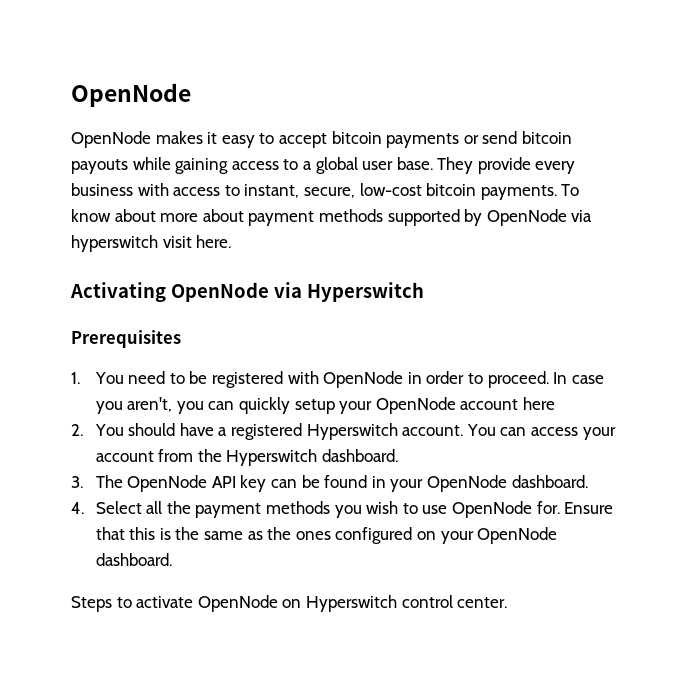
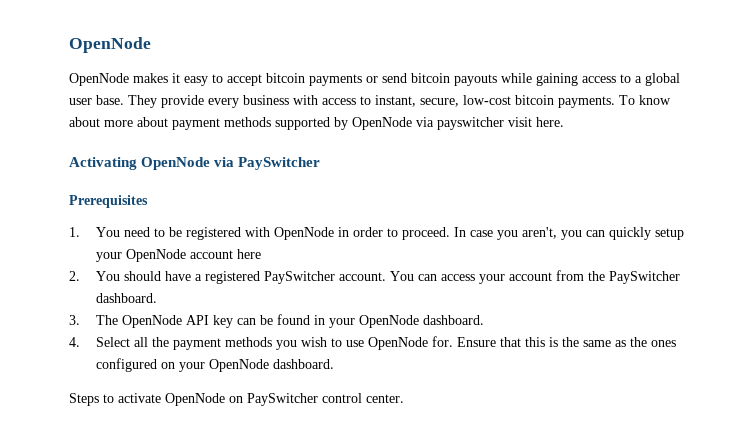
- To know about more about payment methods supported by OpenNode via hyperswitch visit here.
+ To know about more about payment methods supported by OpenNode via payswitcher visit here.
- Activating OpenNode via Hyperswitch
+ Activating OpenNode via PaySwitcher
- 2. You should have a registered Hyperswitch account.
+ 2. You should have a registered PaySwitcher account.
- You can access your account from the Hyperswitch dashboard.
+ You can access your account from the PaySwitcher dashboard.
- Steps to activate OpenNode on Hyperswitch control center.
+ Steps to activate OpenNode on PaySwitcher control center.

